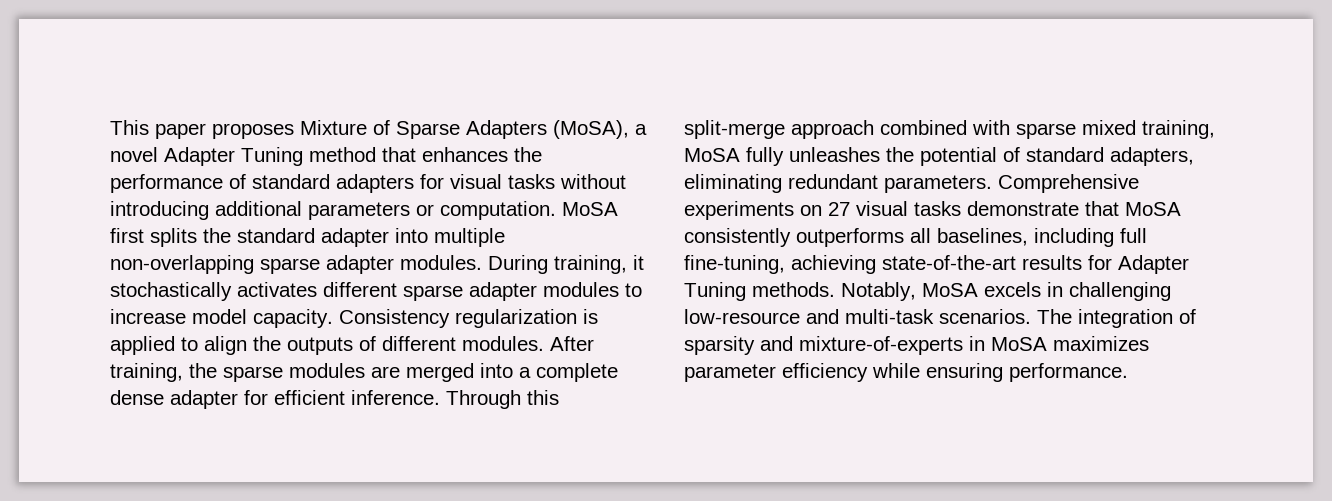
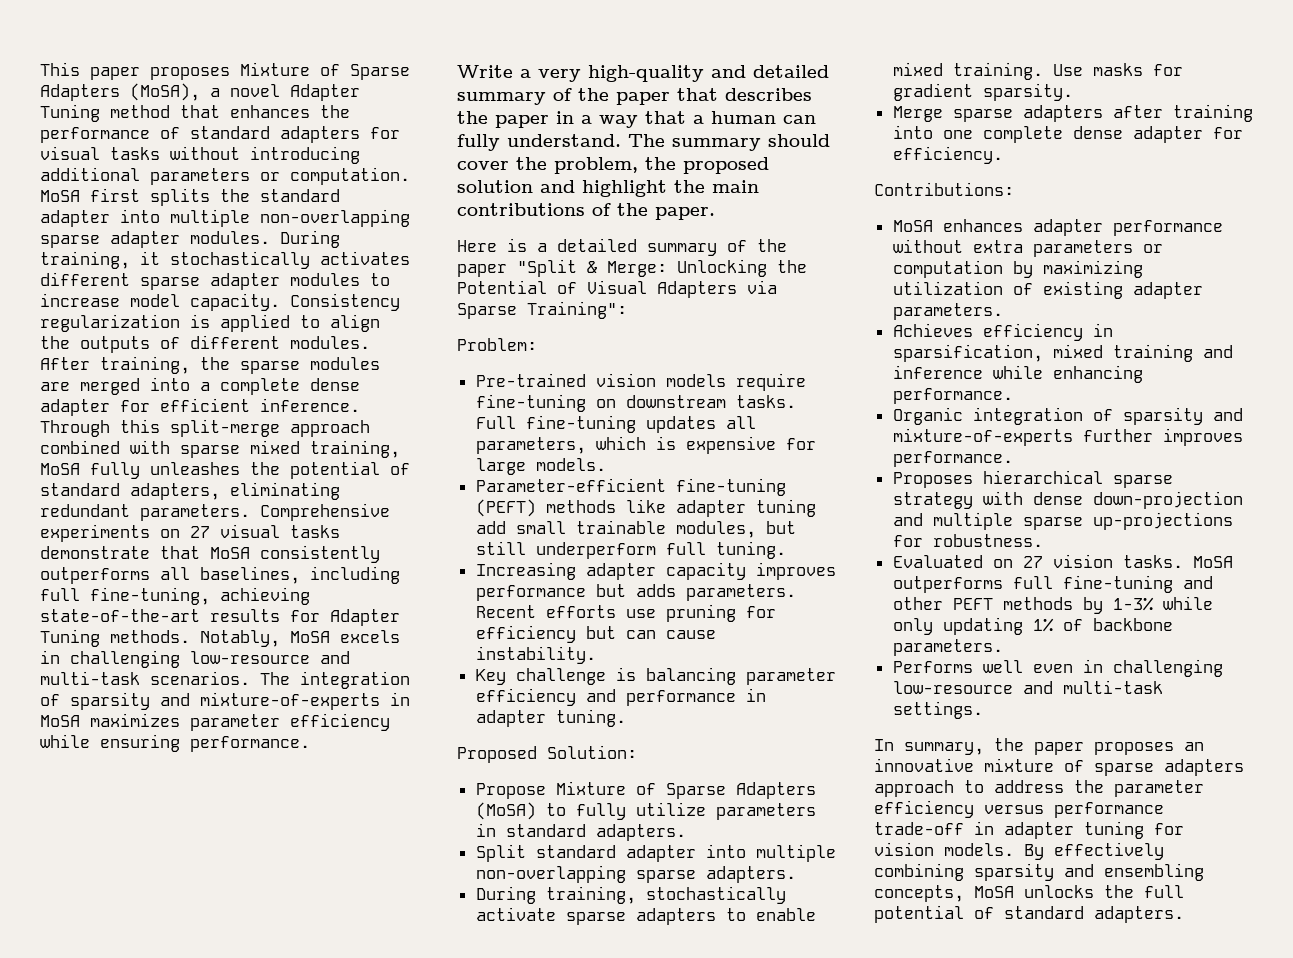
+ Write a very high-quality and detailed summary of the paper that describes the paper in a way that a human can fully understand. The summary should cover the problem, the proposed solution and highlight the main contributions of the paper.
+ Here is a detailed summary of the paper "Split & Merge: Unlocking the Potential of Visual Adapters via Sparse Training":
+ Problem:
+ Pre-trained vision models require fine-tuning on downstream tasks. Full fine-tuning updates all parameters, which is expensive for large models.
+ Parameter-efficient fine-tuning (PEFT) methods like adapter tuning add small trainable modules, but still underperform full tuning.
+ Increasing adapter capacity improves performance but adds parameters. Recent efforts use pruning for efficiency but can cause instability.
+ Key challenge is balancing parameter efficiency and performance in adapter tuning.
+ Proposed Solution:
+ Propose Mixture of Sparse Adapters (MoSA) to fully utilize parameters in standard adapters.
+ Split standard adapter into multiple non-overlapping sparse adapters.
+ During training, stochastically activate sparse adapters to enable mixed training. Use masks for gradient sparsity.
+ Merge sparse adapters after training into one complete dense adapter for efficiency.
+ Contributions:
+ MoSA enhances adapter performance without extra parameters or computation by maximizing utilization of existing adapter parameters.
+ Achieves efficiency in sparsification, mixed training and inference while enhancing performance.
+ Organic integration of sparsity and mixture-of-experts further improves performance.
+ Proposes hierarchical sparse strategy with dense down-projection and multiple sparse up-projections for robustness.
+ Evaluated on 27 vision tasks. MoSA outperforms full fine-tuning and other PEFT methods by 1-3% while only updating 1% of backbone parameters.
+ Performs well even in challenging low-resource and multi-task settings.
+ In summary, the paper proposes an innovative mixture of sparse adapters approach to address the parameter efficiency versus performance trade-off in adapter tuning for vision models. By effectively combining sparsity and ensembling concepts, MoSA unlocks the full potential of standard adapters.

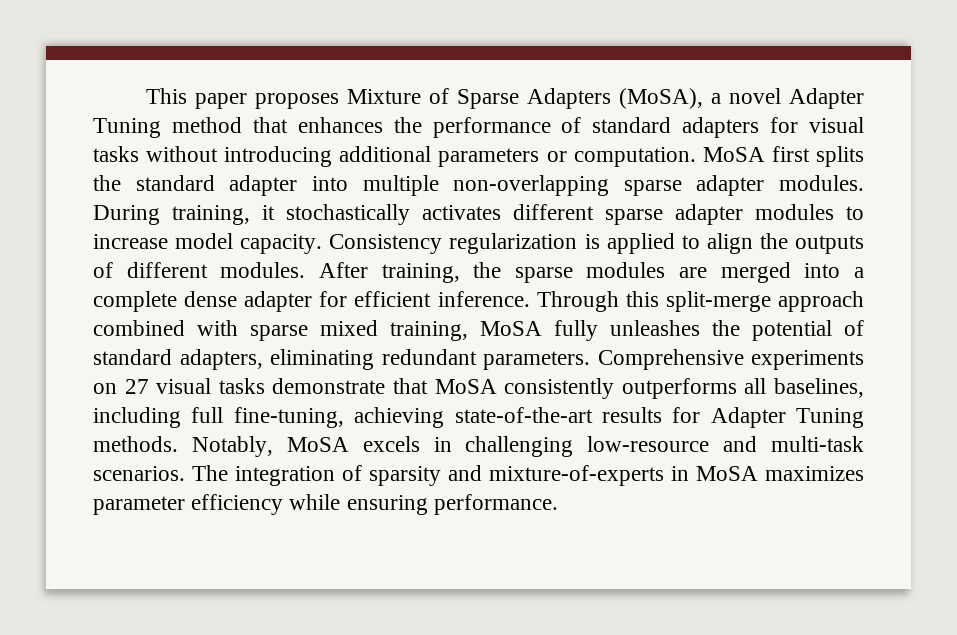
- Write a very high-quality and detailed summary of the paper that describes the paper in a way that a human can fully understand. The summary should cover the problem, the proposed solution and highlight the main contributions of the paper.
- Here is a detailed summary of the paper "Split & Merge: Unlocking the Potential of Visual Adapters via Sparse Training":
- Problem:
- Pre-trained vision models require fine-tuning on downstream tasks. Full fine-tuning updates all parameters, which is expensive for large models.
- Parameter-efficient fine-tuning (PEFT) methods like adapter tuning add small trainable modules, but still underperform full tuning.
- Increasing adapter capacity improves performance but adds parameters. Recent efforts use pruning for efficiency but can cause instability.
- Key challenge is balancing parameter efficiency and performance in adapter tuning.
- Proposed Solution:
- Propose Mixture of Sparse Adapters (MoSA) to fully utilize parameters in standard adapters.
- Split standard adapter into multiple non-overlapping sparse adapters.
- During training, stochastically activate sparse adapters to enable mixed training. Use masks for gradient sparsity.
- Merge sparse adapters after training into one complete dense adapter for efficiency.
- Contributions:
- MoSA enhances adapter performance without extra parameters or computation by maximizing utilization of existing adapter parameters.
- Achieves efficiency in sparsification, mixed training and inference while enhancing performance.
- Organic integration of sparsity and mixture-of-experts further improves performance.
- Proposes hierarchical sparse strategy with dense down-projection and multiple sparse up-projections for robustness.
- Evaluated on 27 vision tasks. MoSA outperforms full fine-tuning and other PEFT methods by 1-3% while only updating 1% of backbone parameters.
- Performs well even in challenging low-resource and multi-task settings.
- In summary, the paper proposes an innovative mixture of sparse adapters approach to address the parameter efficiency versus performance trade-off in adapter tuning for vision models. By effectively combining sparsity and ensembling concepts, MoSA unlocks the full potential of standard adapters.

